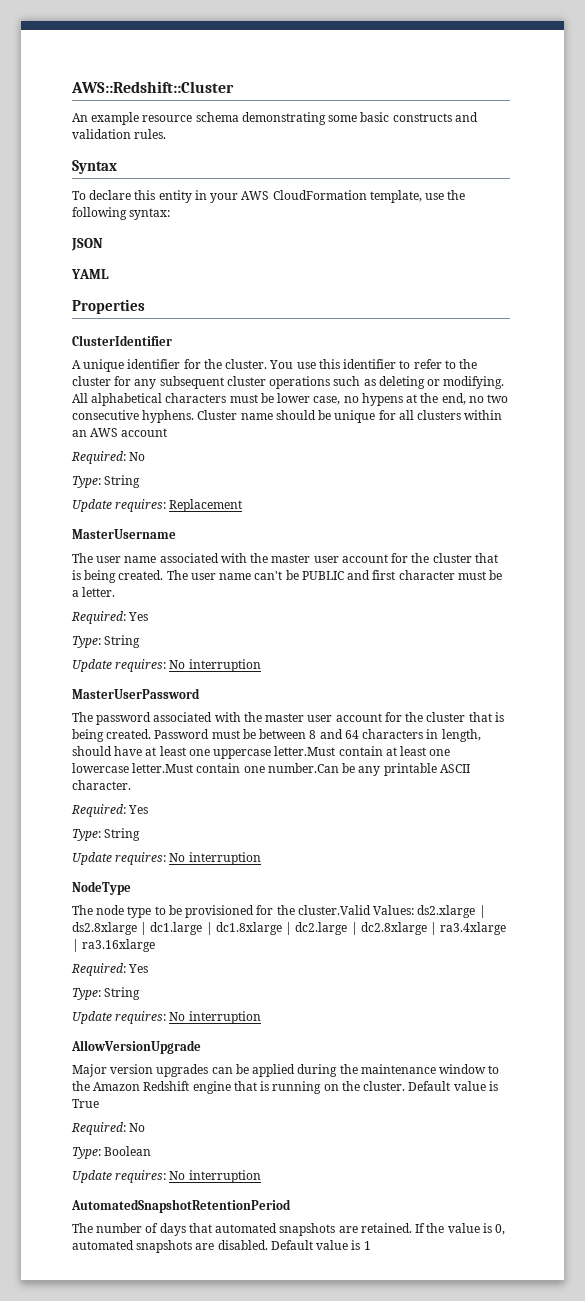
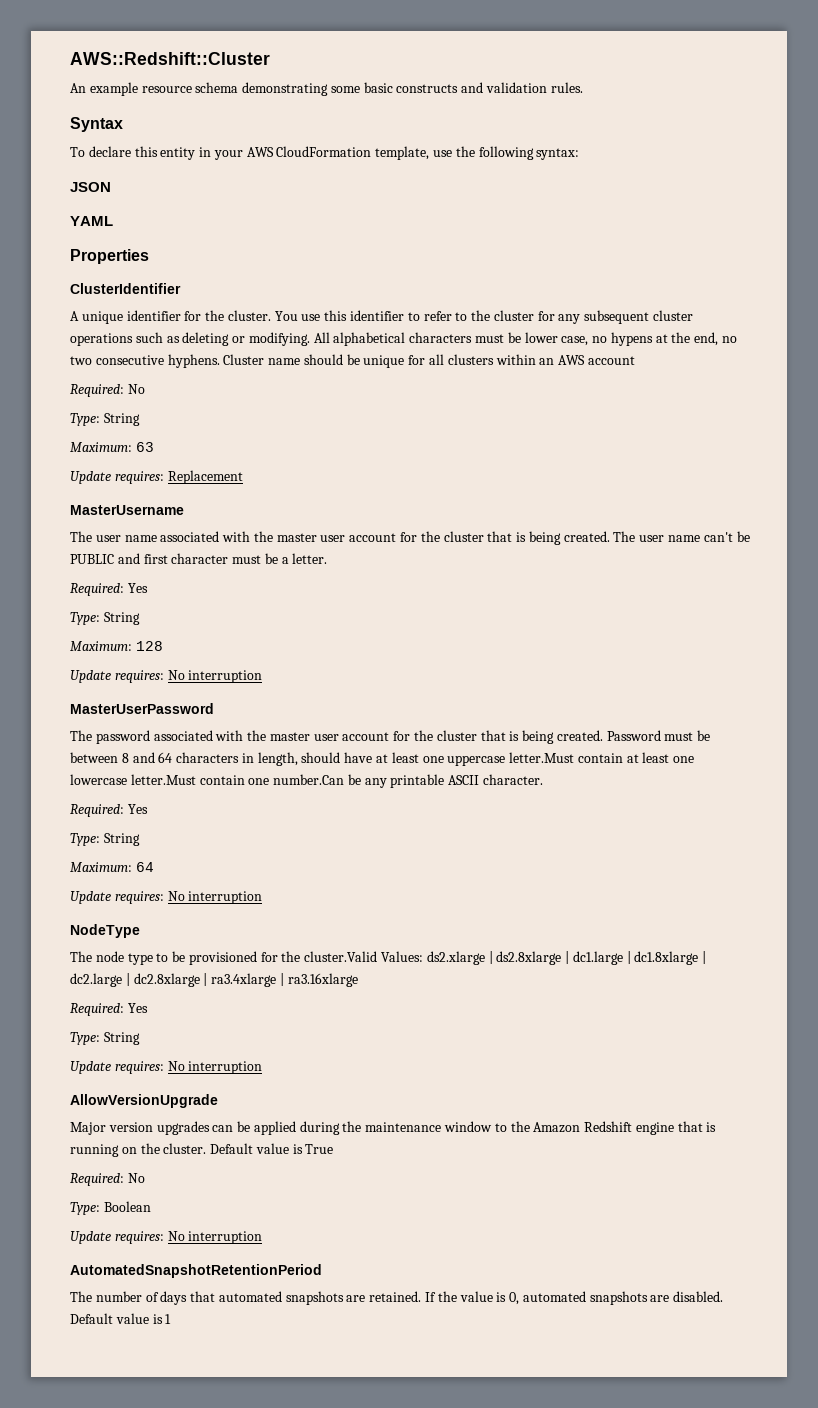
+ Maximum: 63
+ Maximum: 128
+ Maximum: 64

